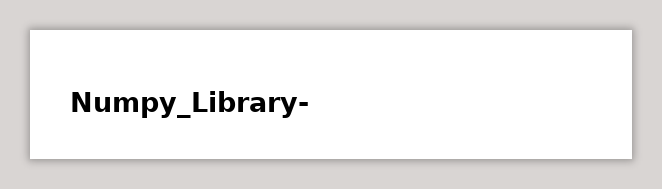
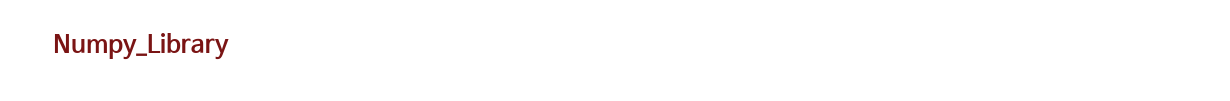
- Numpy_Library-
+ Numpy_Library

